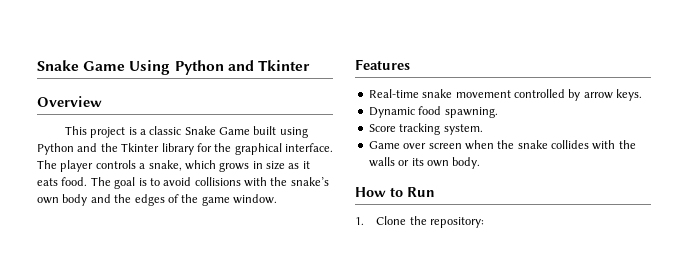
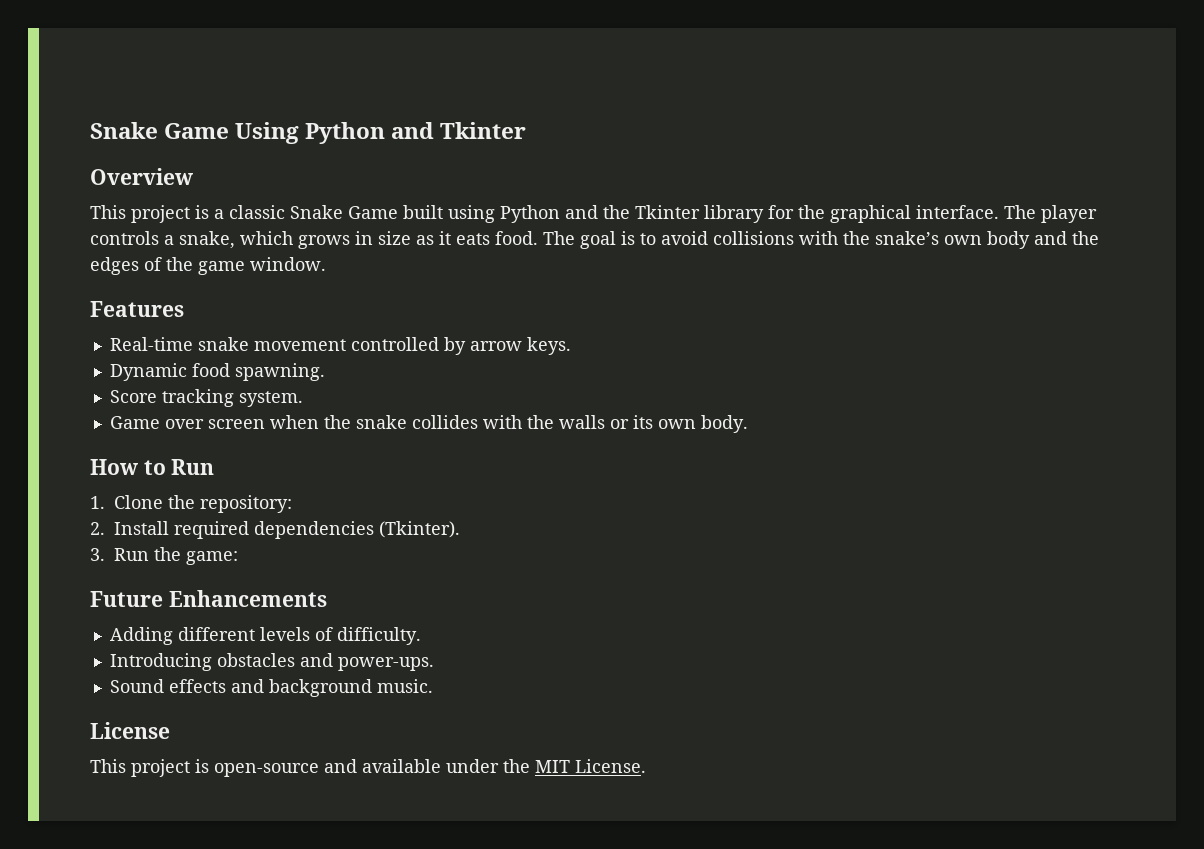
+ 2. Install required dependencies (Tkinter).
+ 3. Run the game:
+ Future Enhancements
+ Adding different levels of difficulty.
+ Introducing obstacles and power-ups.
+ Sound effects and background music.
+ License
+ This project is open-source and available under the MIT License.

